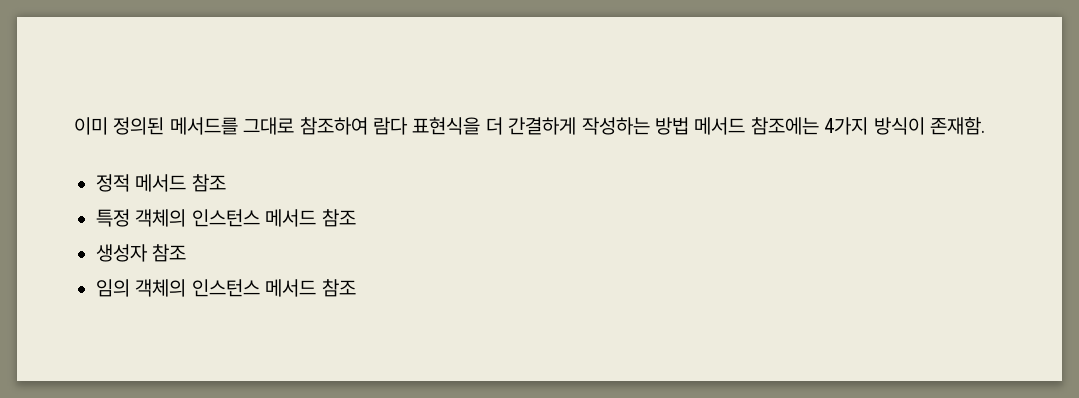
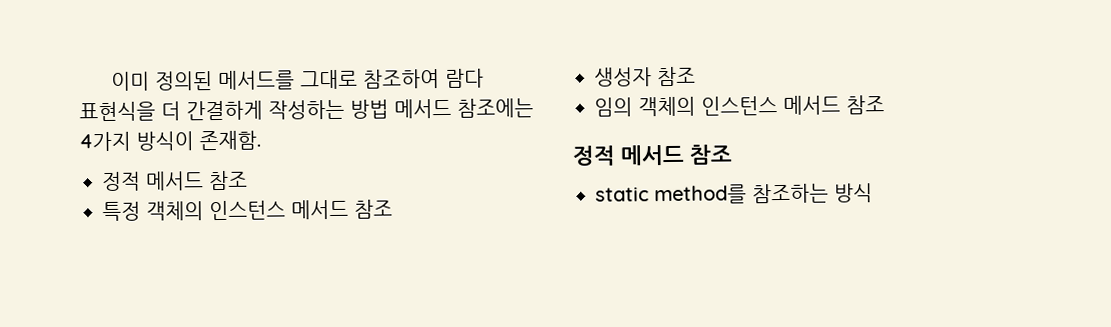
  임의 객체의 인스턴스 메서드 참조
+ 정적 메서드 참조
+ static method를 참조하는 방식

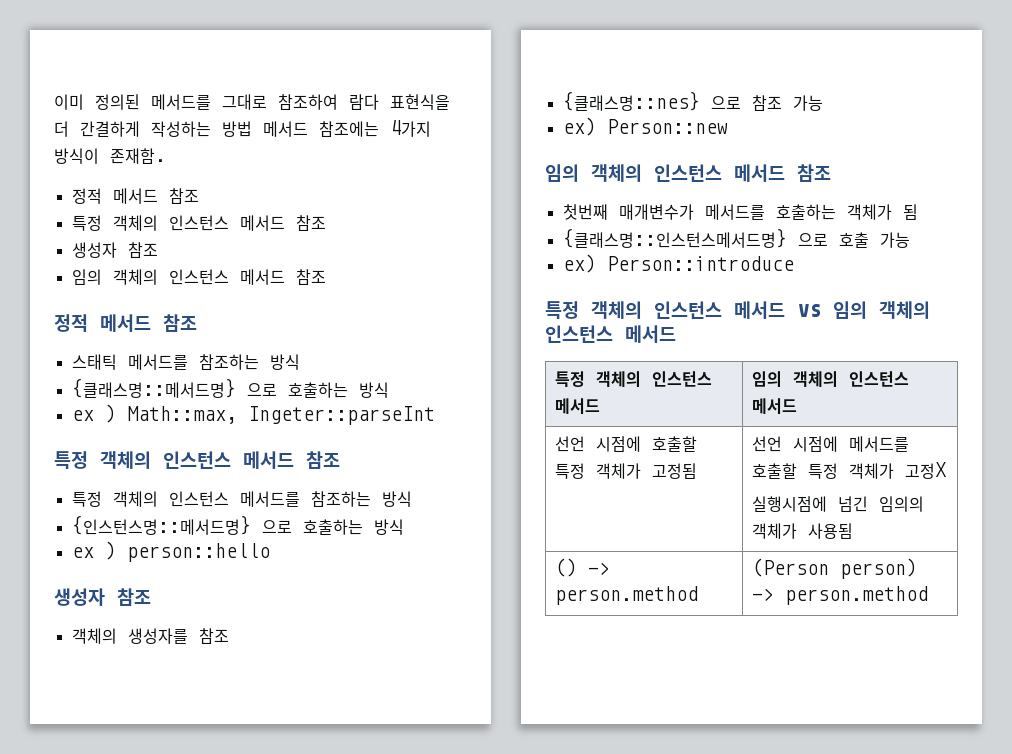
- static method를 참조하는 방식
+ 스태틱 메서드를 참조하는 방식
+ {클래스명::메서드명} 으로 호출하는 방식
+ ex ) Math::max, Ingeter::parseInt
+ 특정 객체의 인스턴스 메서드 참조
+ 특정 객체의 인스턴스 메서드를 참조하는 방식
+ {인스턴스명::메서드명} 으로 호출하는 방식
+ ex ) person::hello
+ 생성자 참조
+ 객체의 생성자를 참조
+ {클래스명::nes} 으로 참조 가능
+ ex) Person::new
+ 임의 객체의 인스턴스 메서드 참조
+ 첫번째 매개변수가 메서드를 호출하는 객체가 됨
+ {클래스명::인스턴스메서드명} 으로 호출 가능
+ ex) Person::introduce
+ 특정 객체의 인스턴스 메서드 vs 임의 객체의 인스턴스 메서드
+ 특정 객체의 인스턴스 메서드 | 임의 객체의 인스턴스 메서드
+ 선언 시점에 호출할 특정 객체가 고정됨 | 선언 시점에 메서드를 호출할 특정 객체가 고정X
+ 실행시점에 넘긴 임의의 객체가 사용됨
+ () -> person.method | (Person person) -> person.method

